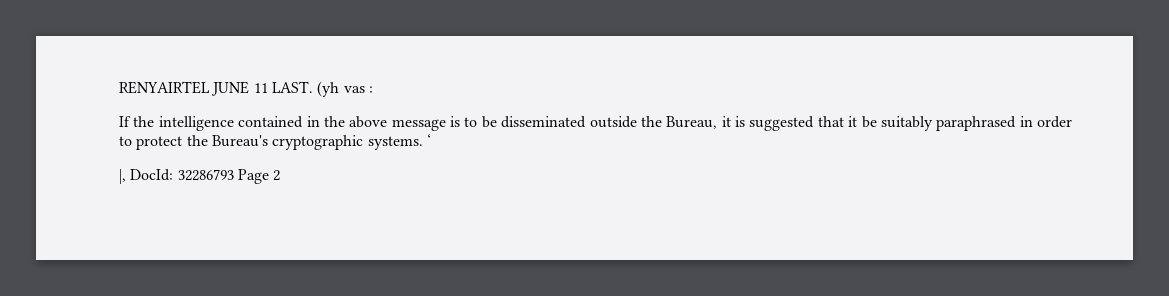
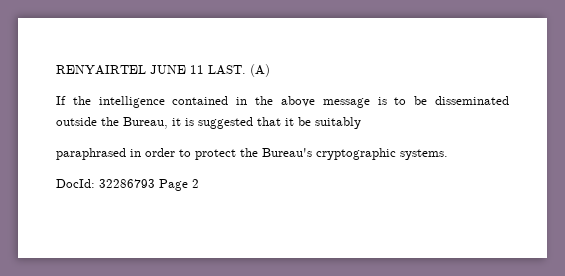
- (yh vas :
+ (A)
- If the intelligence contained in the above message is to be disseminated outside the Bureau, it is suggested that it be suitably paraphrased in order to protect the Bureau's cryptographic systems. ‘
- |, DocId: 32286793 Page 2
+ If the intelligence contained in the above message is to be disseminated outside the Bureau, it is suggested that it be suitably
+ paraphrased in order to protect the Bureau's cryptographic systems.
+ DocId: 32286793 Page 2

